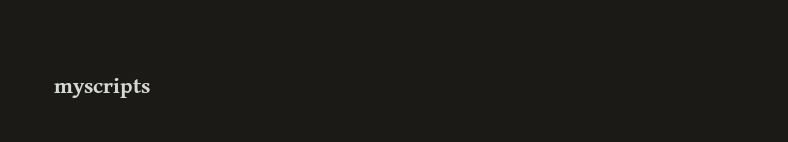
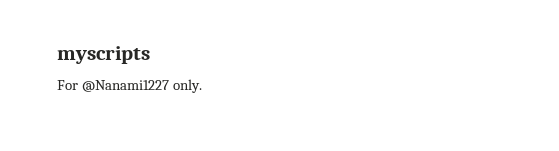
+ For @Nanami1227 only.

